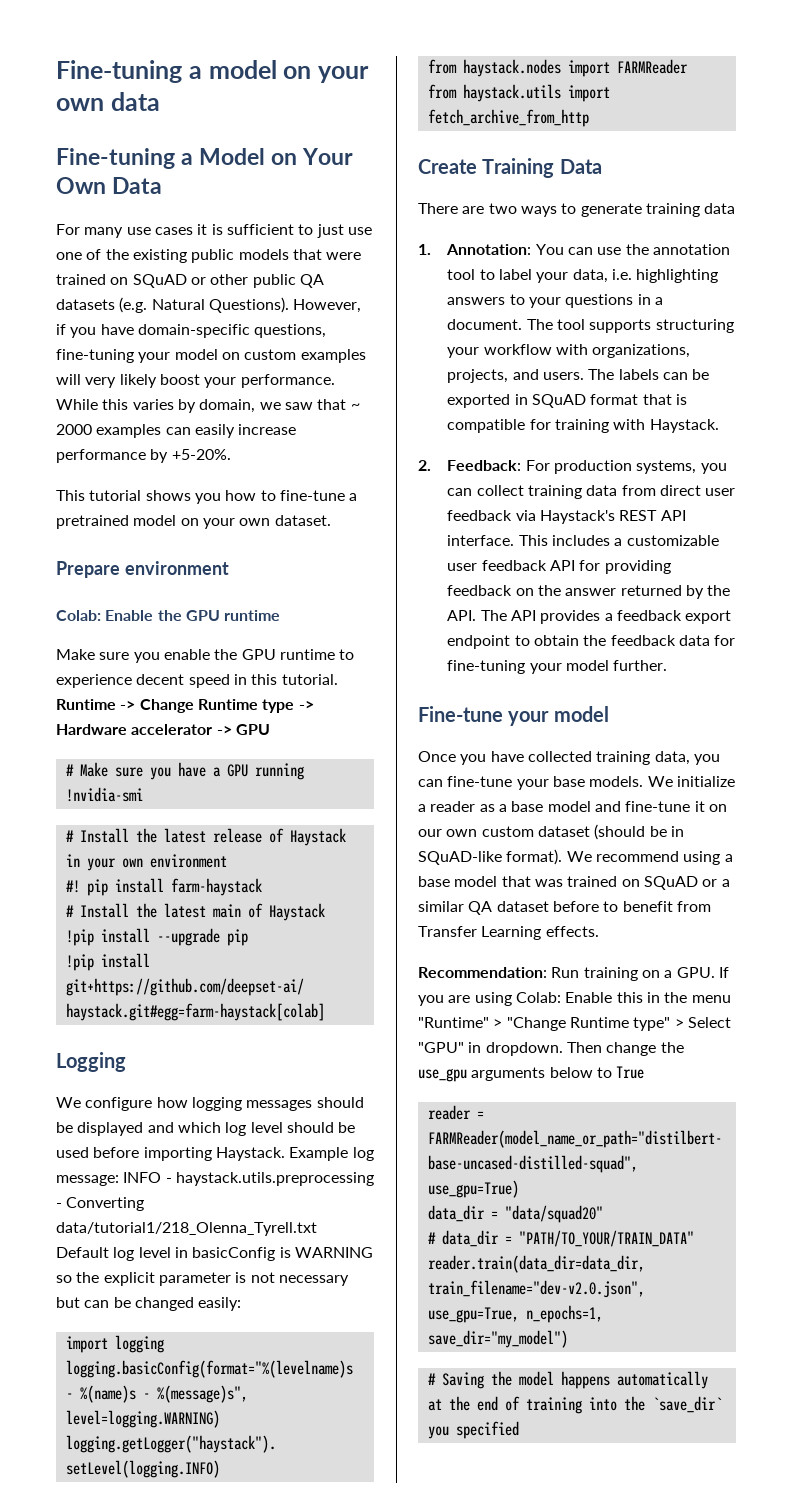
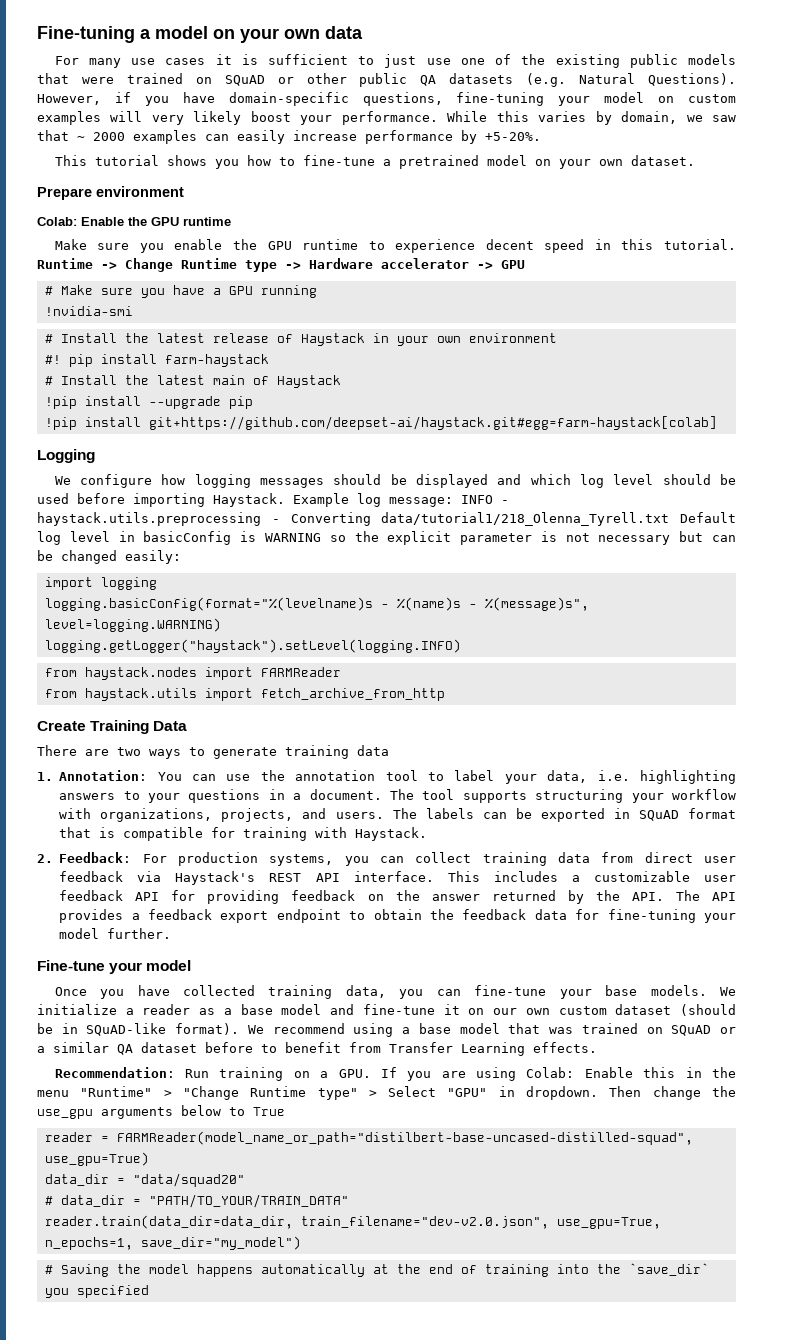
- Fine-tuning a Model on Your Own Data

